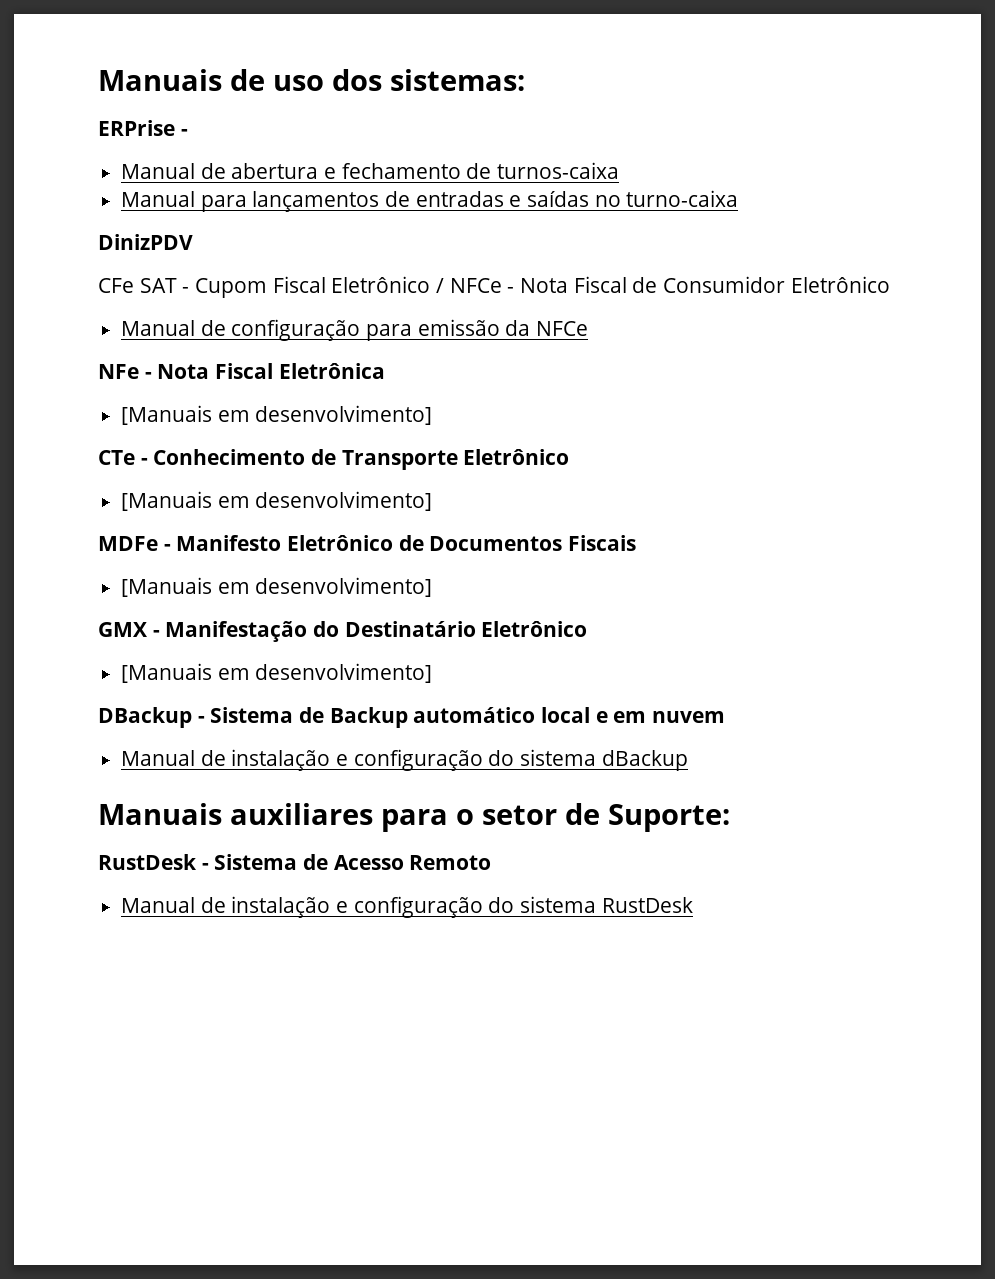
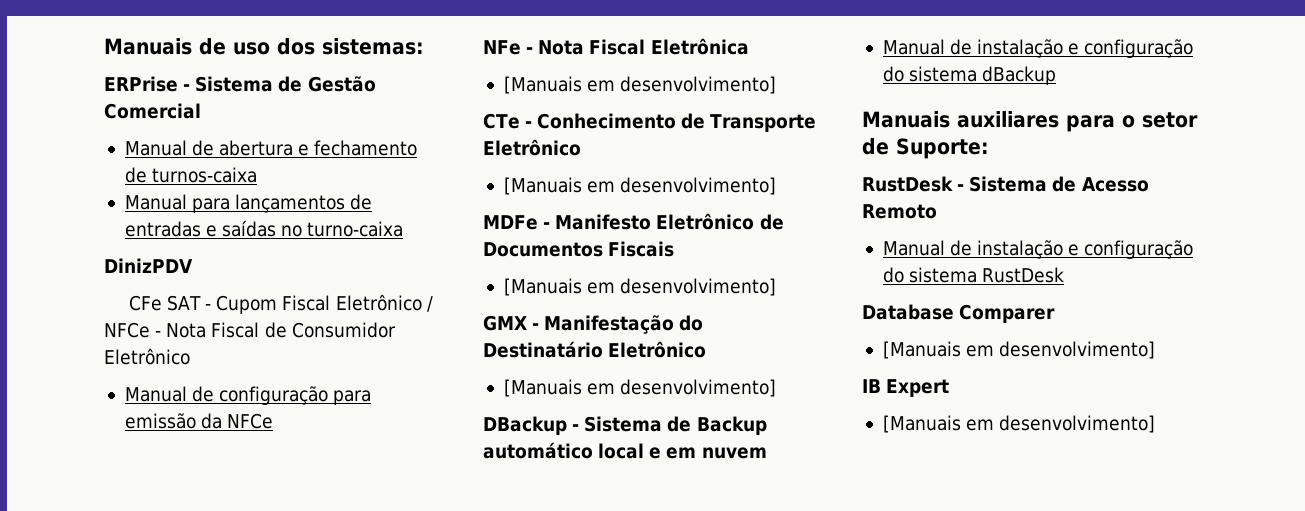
- ERPrise -
+ ERPrise - Sistema de Gestão Comercial
+ Database Comparer
+ [Manuais em desenvolvimento]
+ IB Expert
+ [Manuais em desenvolvimento]

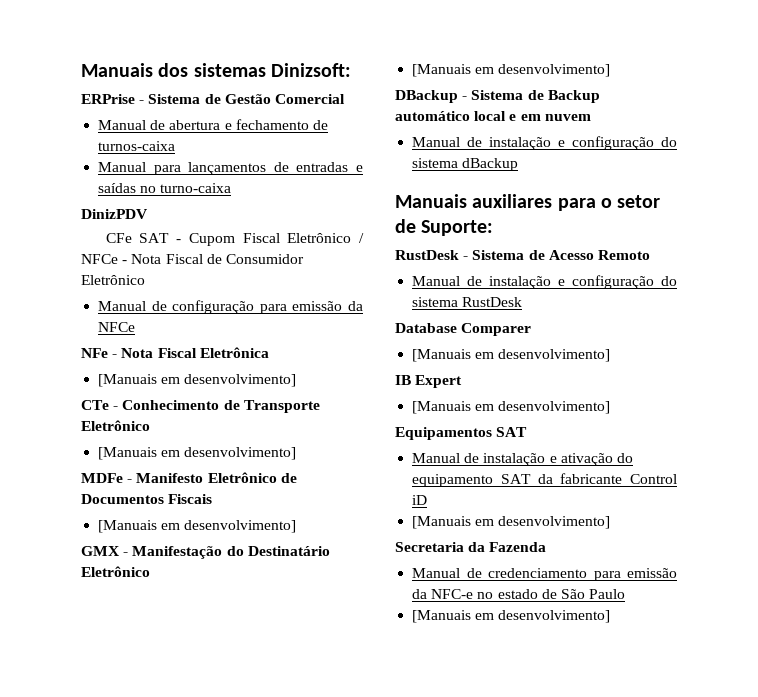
- Manuais de uso dos sistemas:
+ Manuais dos sistemas Dinizsoft:
+ Equipamentos SAT
+ Manual de instalação e ativação do equipamento SAT da fabricante Control iD
+ [Manuais em desenvolvimento]
+ Secretaria da Fazenda
+ Manual de credenciamento para emissão da NFC-e no estado de São Paulo
+ [Manuais em desenvolvimento]

